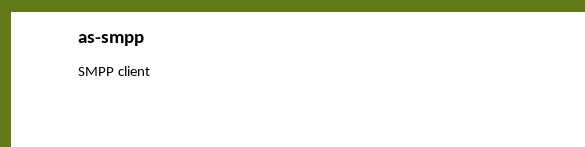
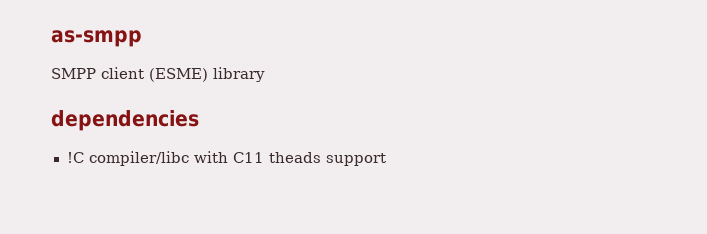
- SMPP client
+ SMPP client (ESME) library
+ dependencies
+ !C compiler/libc with C11 theads support

